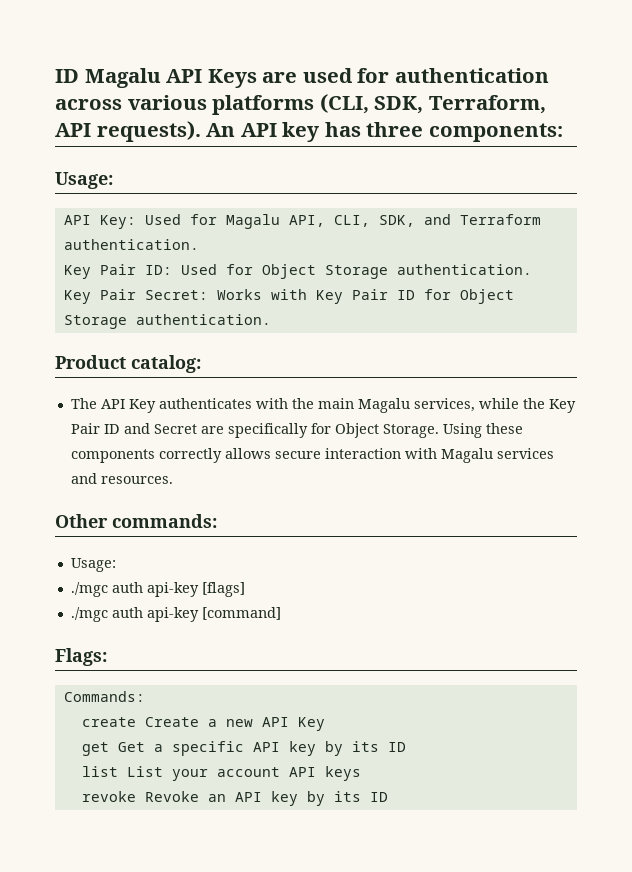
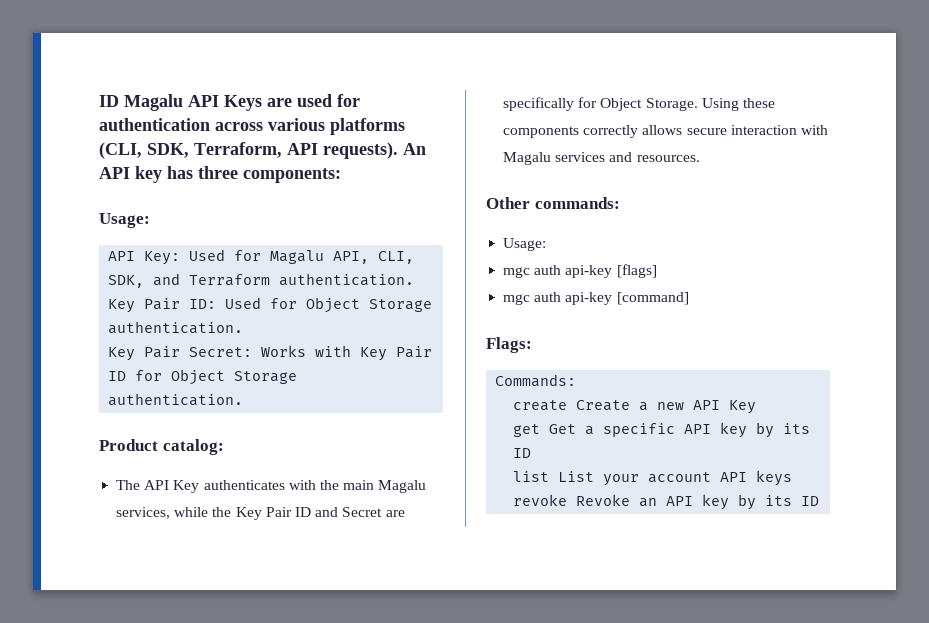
- ./mgc auth api-key [flags]
+ mgc auth api-key [flags]
- ./mgc auth api-key [command]
+ mgc auth api-key [command]

